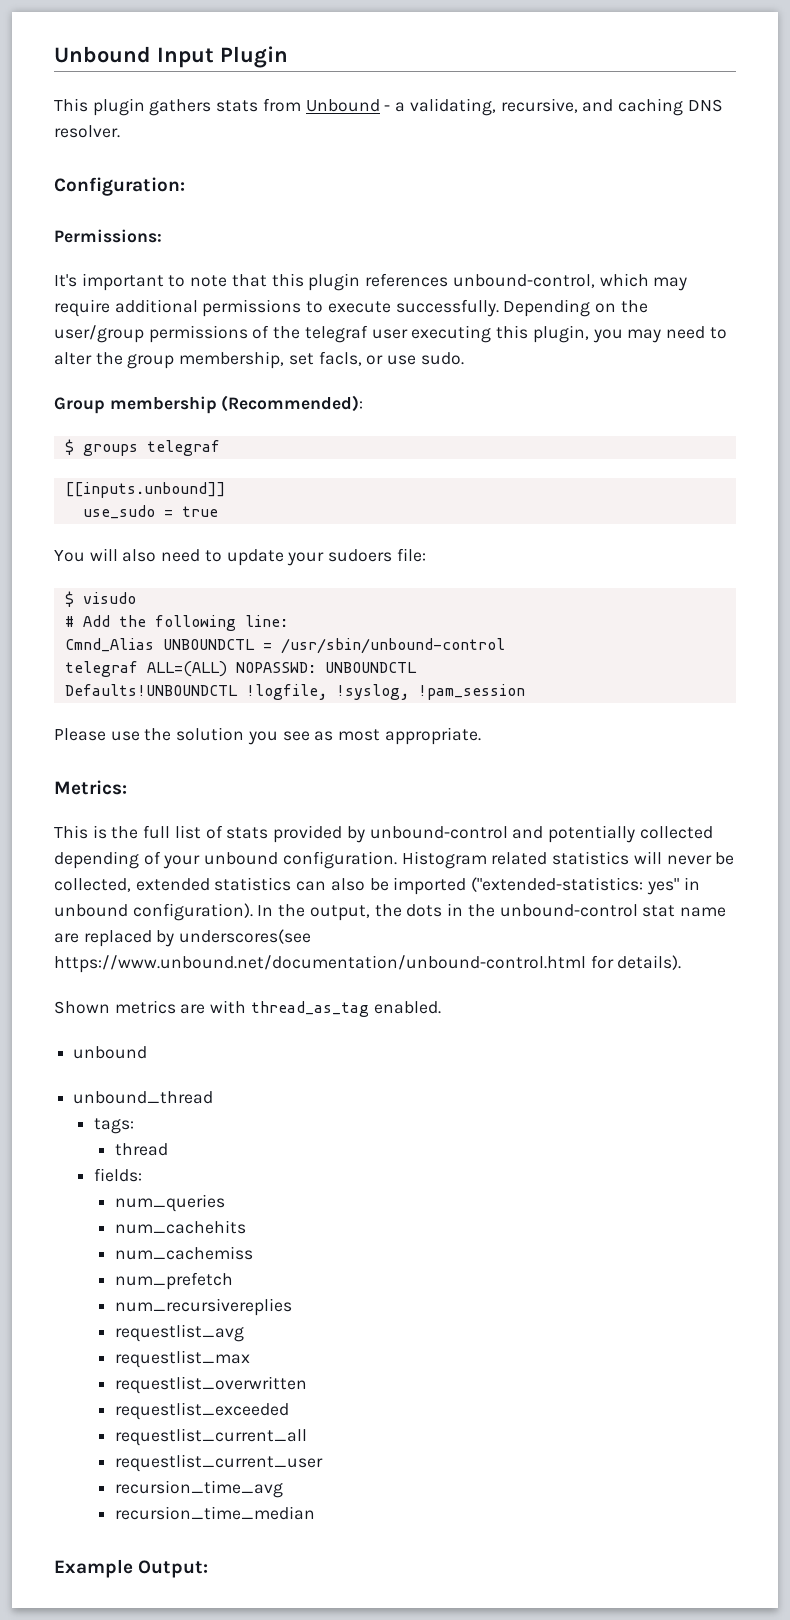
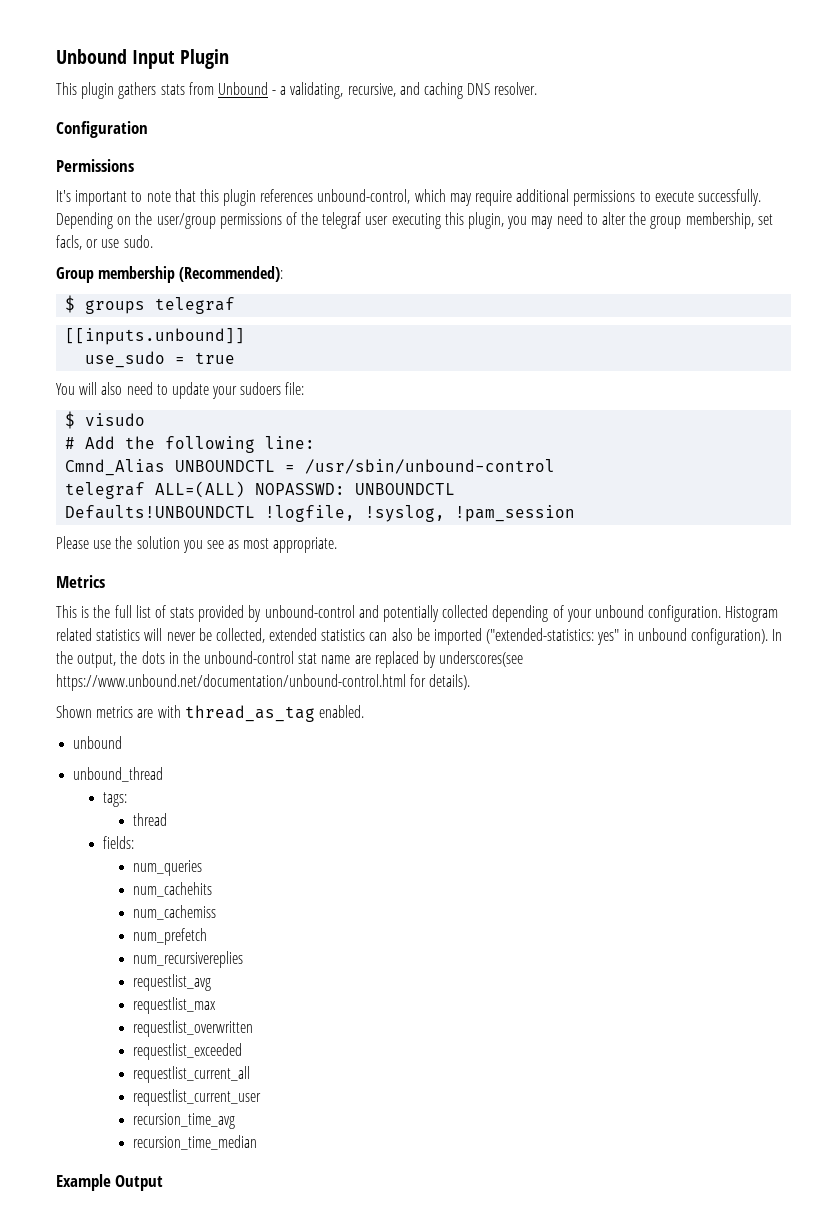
- Configuration:
- Permissions:
+ Configuration
+ Permissions
- Metrics:
+ Metrics
- Example Output:
+ Example Output

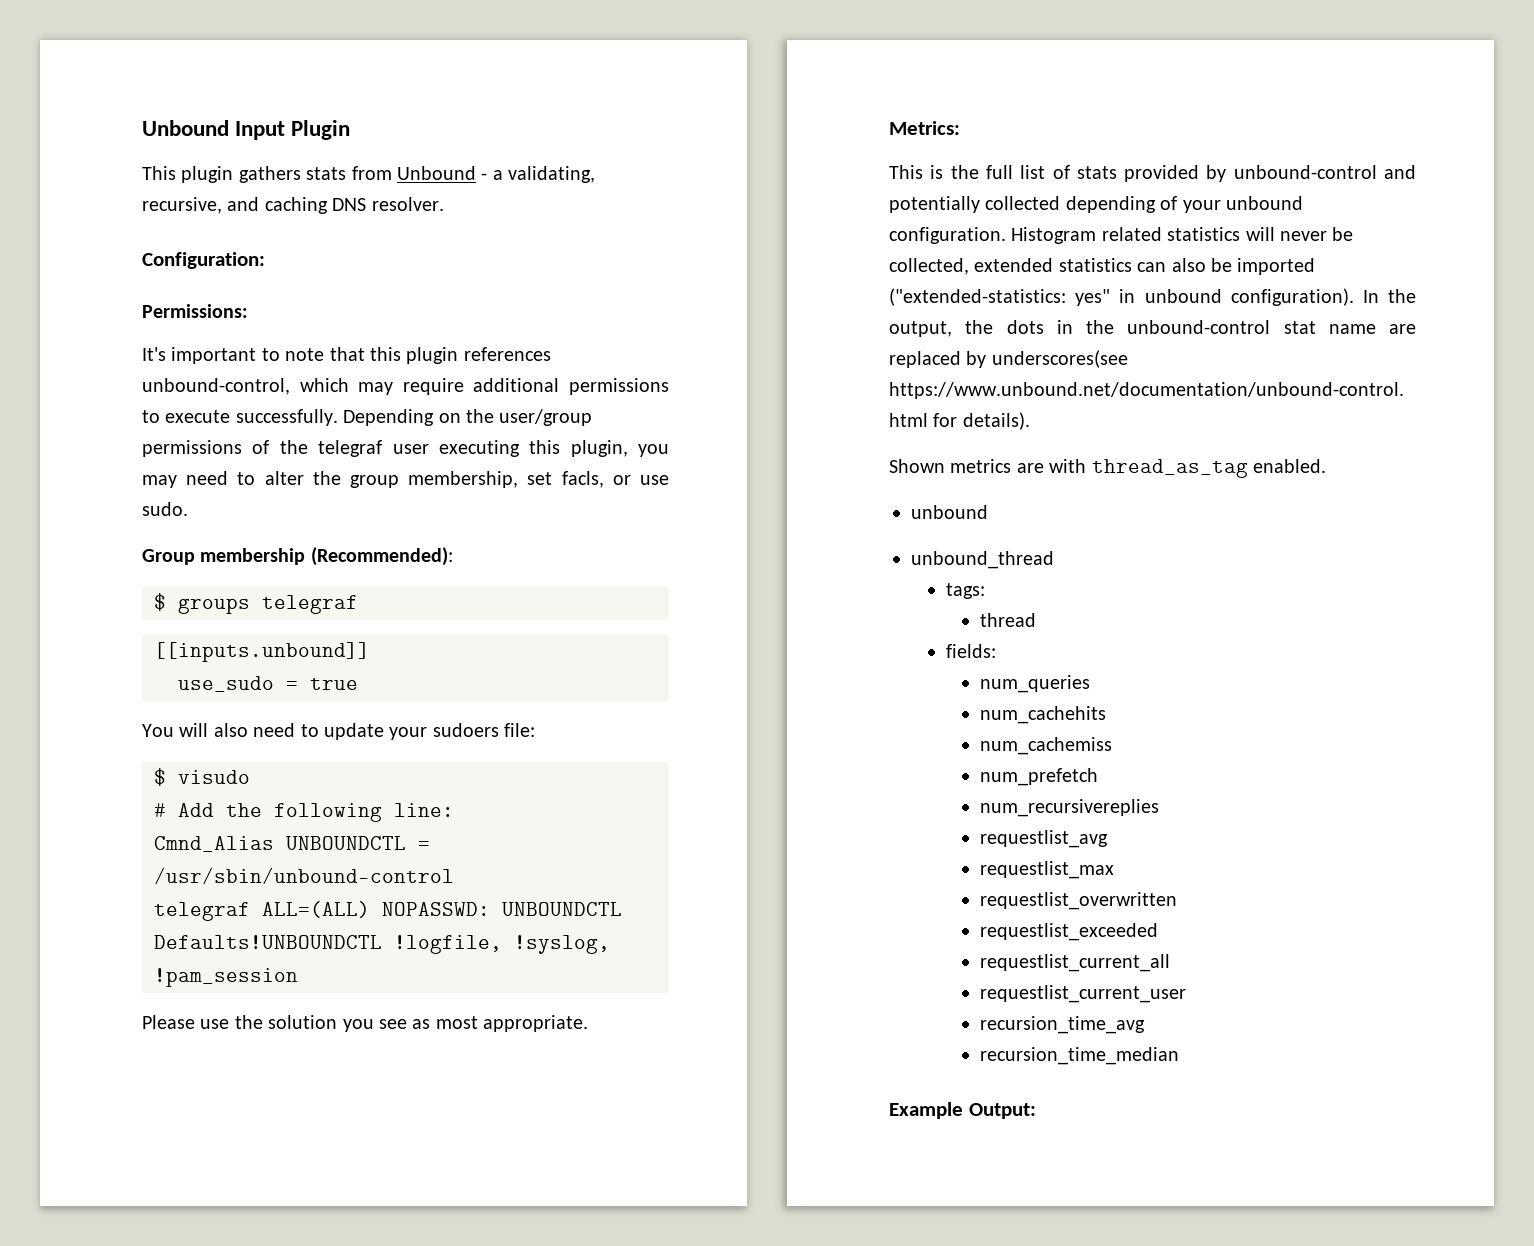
- Configuration
- Permissions
+ Configuration:
+ Permissions:
- Metrics
+ Metrics:
- Example Output
+ Example Output:

